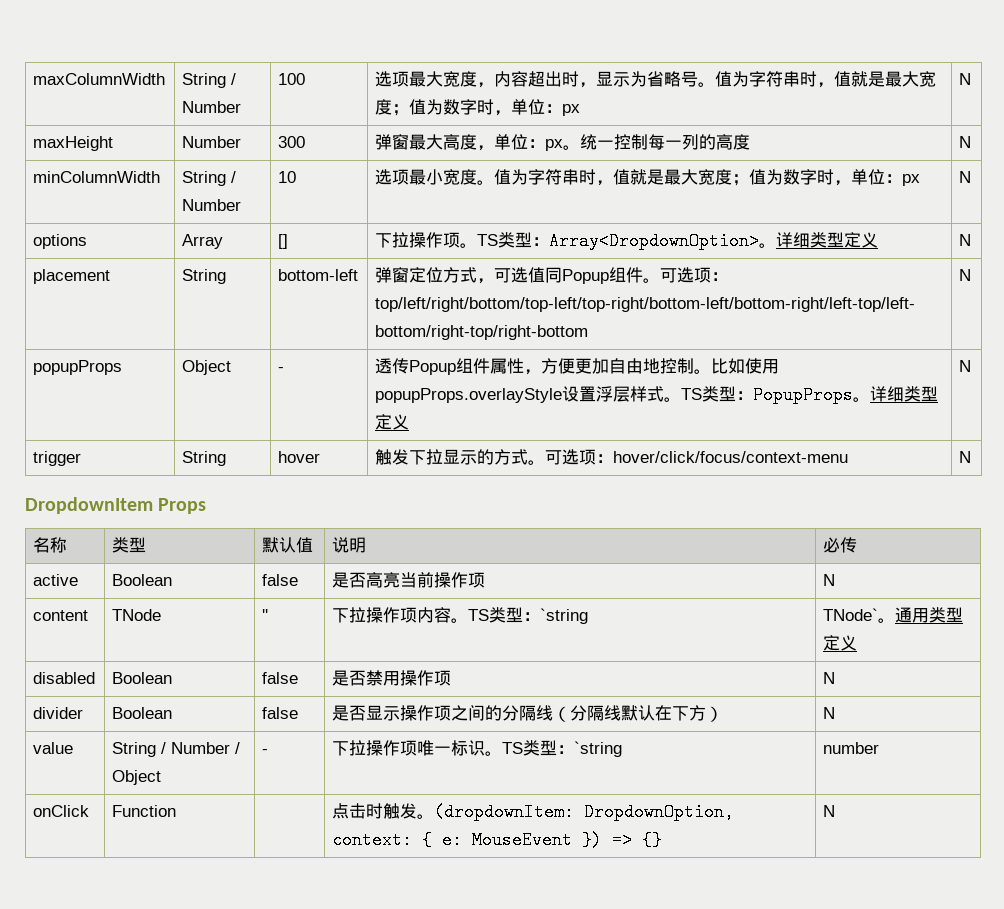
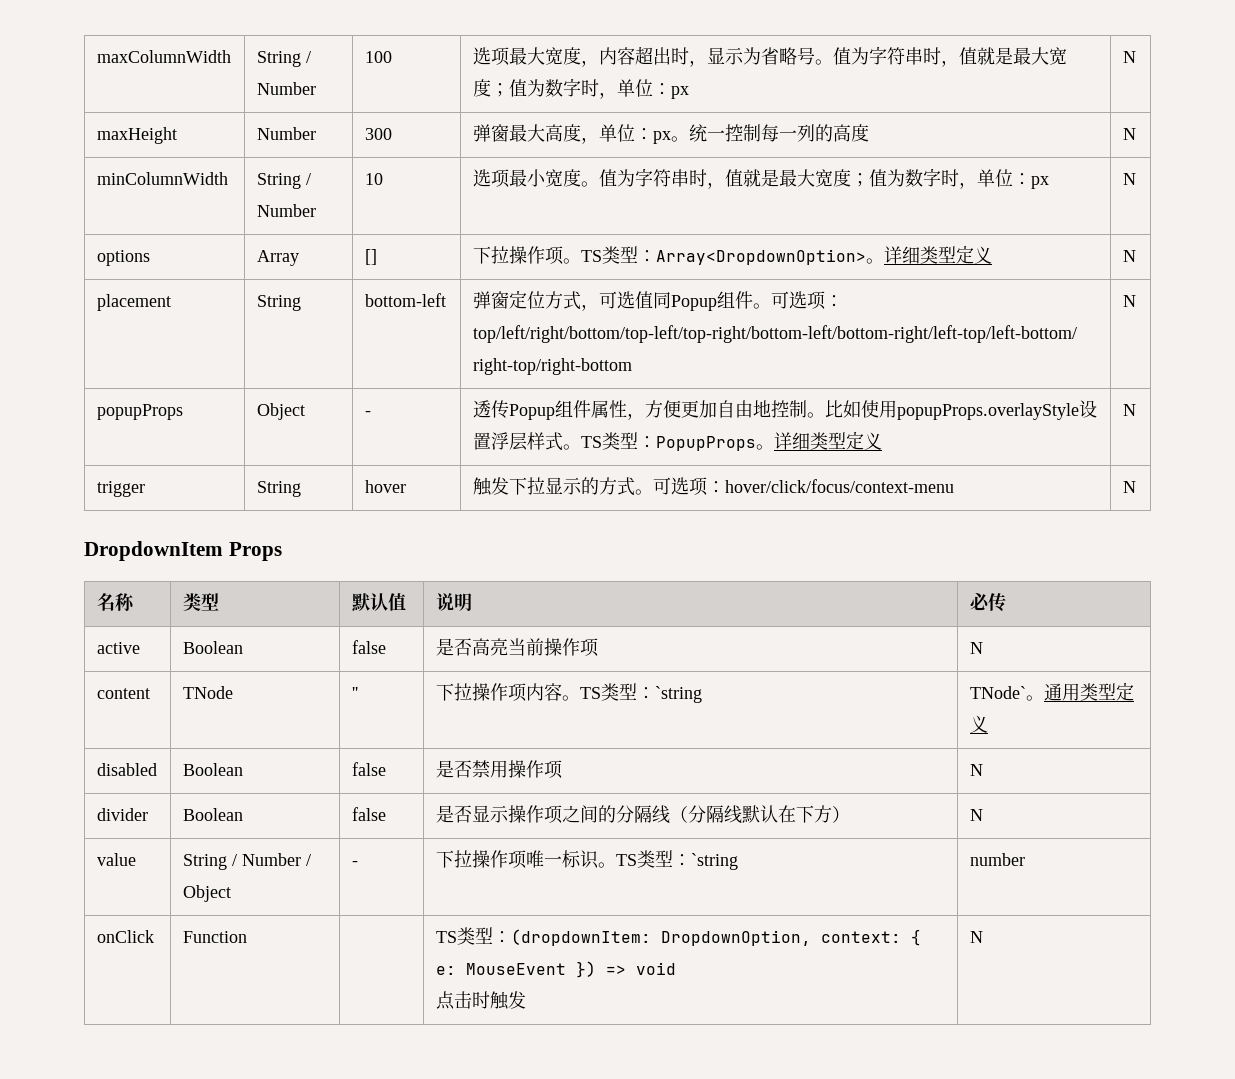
- onClick | Function | | 点击时触发。(dropdownItem: DropdownOption, context: { e: MouseEvent }) => {} | N
+ onClick | Function | | TS类型：(dropdownItem: DropdownOption, context: { e: MouseEvent }) => void
+ 点击时触发 | N

